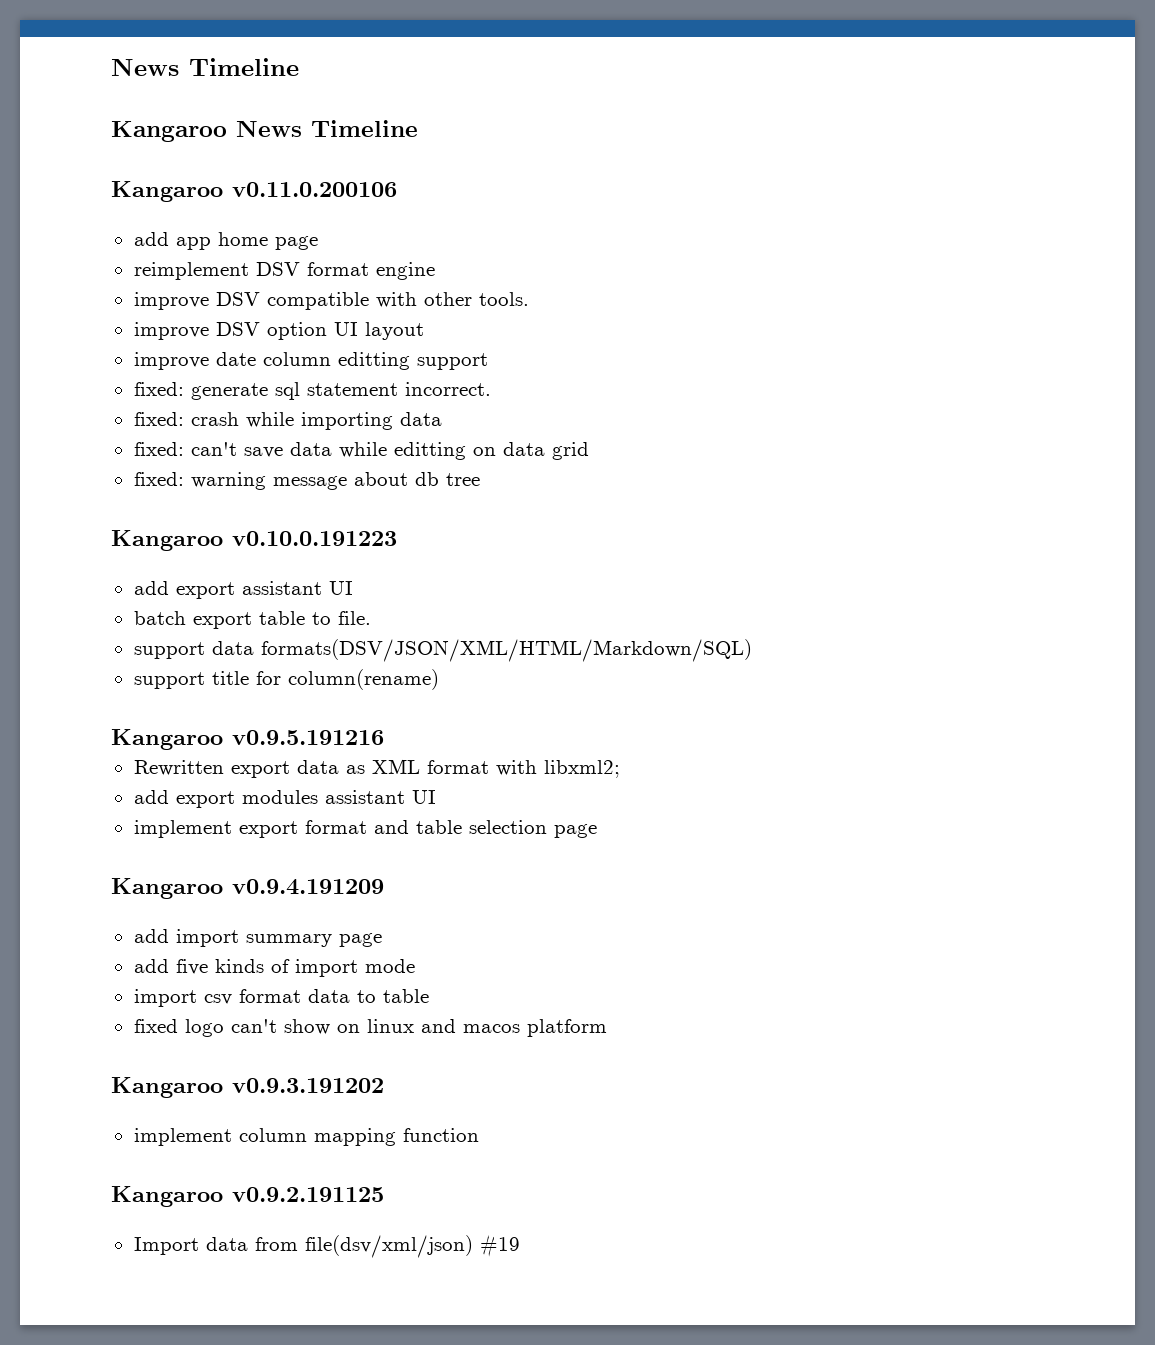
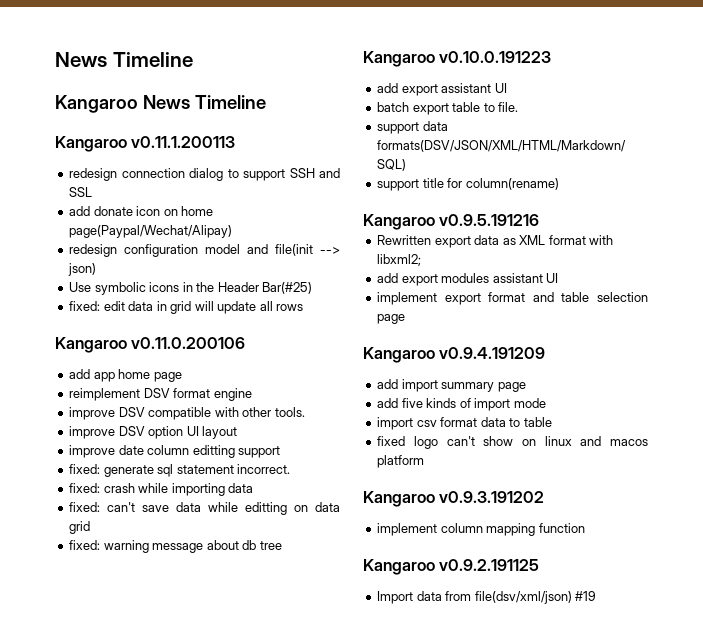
+ Kangaroo v0.11.1.200113
+ redesign connection dialog to support SSH and SSL
+ add donate icon on home page(Paypal/Wechat/Alipay)
+ redesign configuration model and file(init --> json)
+ Use symbolic icons in the Header Bar(#25)
+ fixed: edit data in grid will update all rows

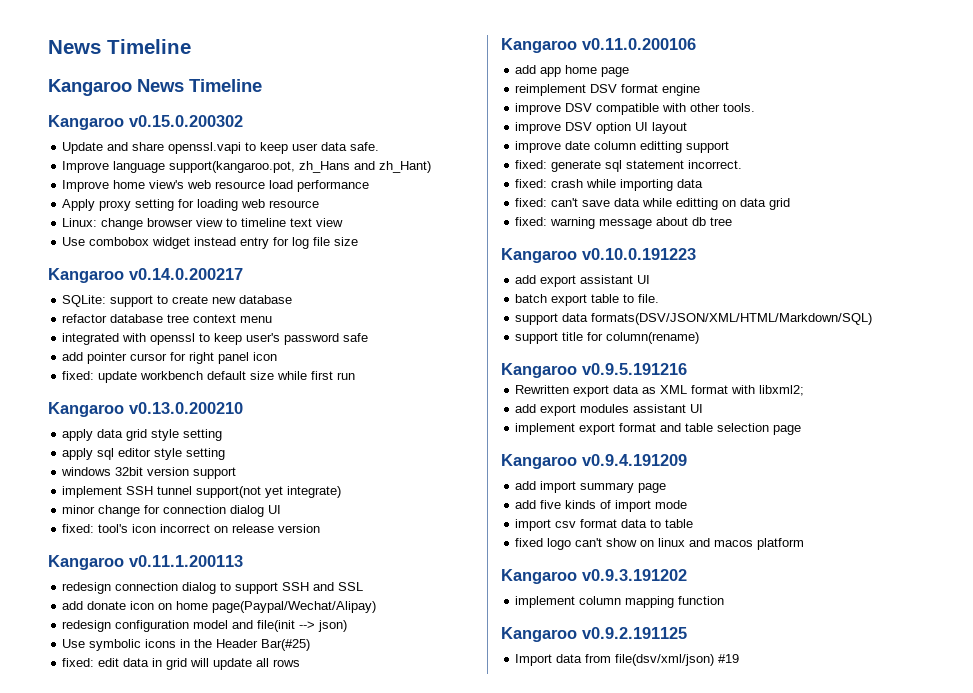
+ Kangaroo v0.15.0.200302
+ Update and share openssl.vapi to keep user data safe.
+ Improve language support(kangaroo.pot, zh_Hans and zh_Hant)
+ Improve home view's web resource load performance
+ Apply proxy setting for loading web resource
+ Linux: change browser view to timeline text view
+ Use combobox widget instead entry for log file size
+ Kangaroo v0.14.0.200217
+ SQLite: support to create new database
+ refactor database tree context menu
+ integrated with openssl to keep user's password safe
+ add pointer cursor for right panel icon
+ fixed: update workbench default size while first run
+ Kangaroo v0.13.0.200210
+ apply data grid style setting
+ apply sql editor style setting
+ windows 32bit version support
+ implement SSH tunnel support(not yet integrate)
+ minor change for connection dialog UI
+ fixed: tool's icon incorrect on release version

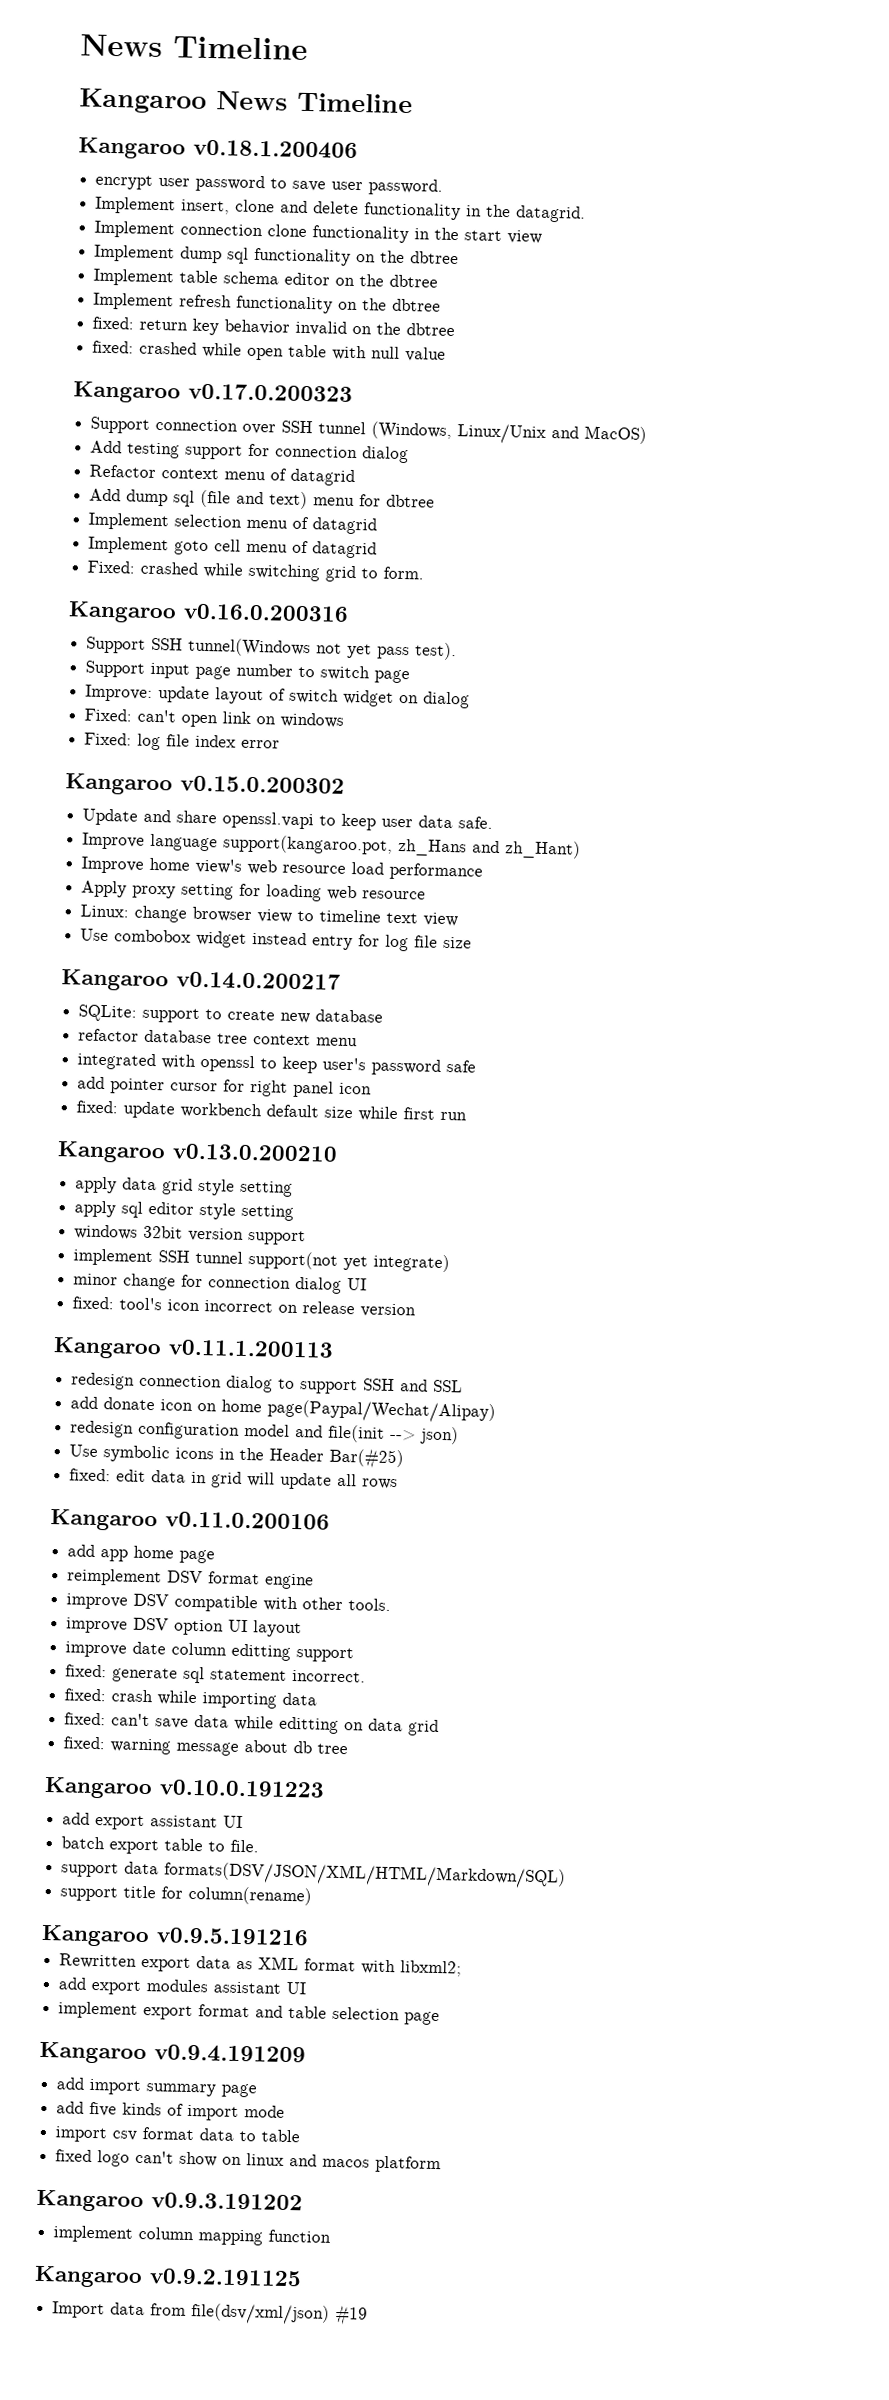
+ Kangaroo v0.18.1.200406
+ encrypt user password to save user password.
+ Implement insert, clone and delete functionality in the datagrid.
+ Implement connection clone functionality in the start view
+ Implement dump sql functionality on the dbtree
+ Implement table schema editor on the dbtree
+ Implement refresh functionality on the dbtree
+ fixed: return key behavior invalid on the dbtree
+ fixed: crashed while open table with null value
+ Kangaroo v0.17.0.200323
+ Support connection over SSH tunnel (Windows, Linux/Unix and MacOS)
+ Add testing support for connection dialog
+ Refactor context menu of datagrid
+ Add dump sql (file and text) menu for dbtree
+ Implement selection menu of datagrid
+ Implement goto cell menu of datagrid
+ Fixed: crashed while switching grid to form.
+ Kangaroo v0.16.0.200316
+ Support SSH tunnel(Windows not yet pass test).
+ Support input page number to switch page
+ Improve: update layout of switch widget on dialog
+ Fixed: can't open link on windows
+ Fixed: log file index error

